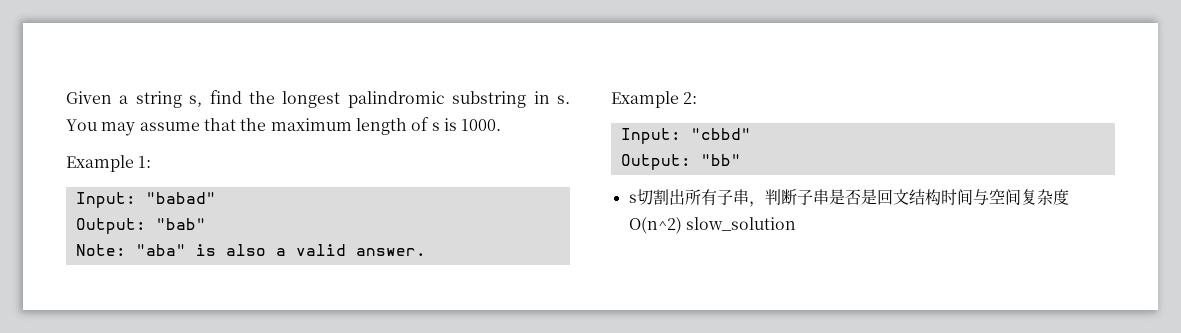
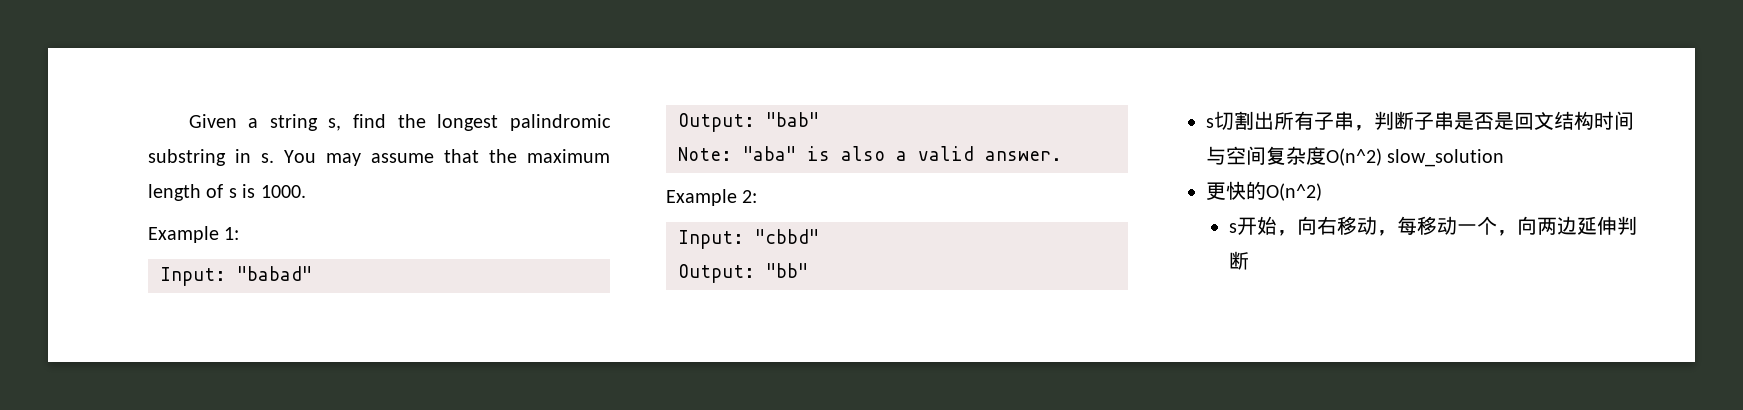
+ 更快的O(n^2)
+ s开始，向右移动，每移动一个，向两边延伸判断

